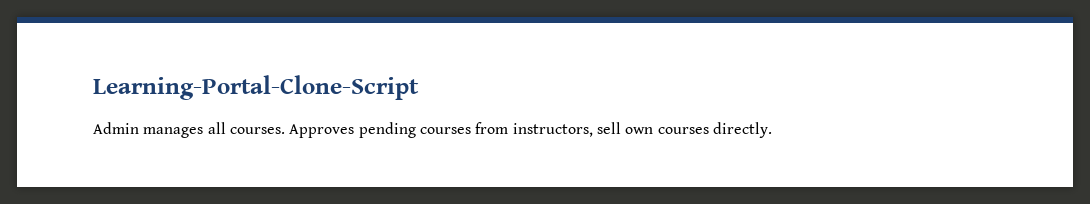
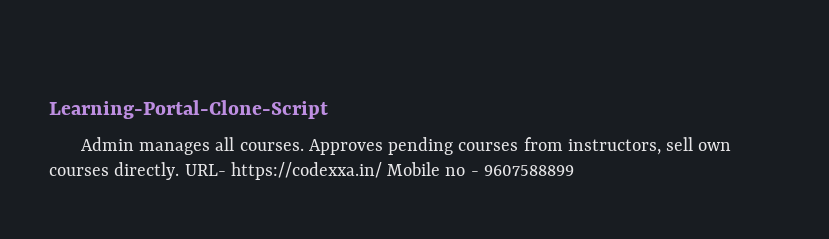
+ URL- https://codexxa.in/ Mobile no - 9607588899

